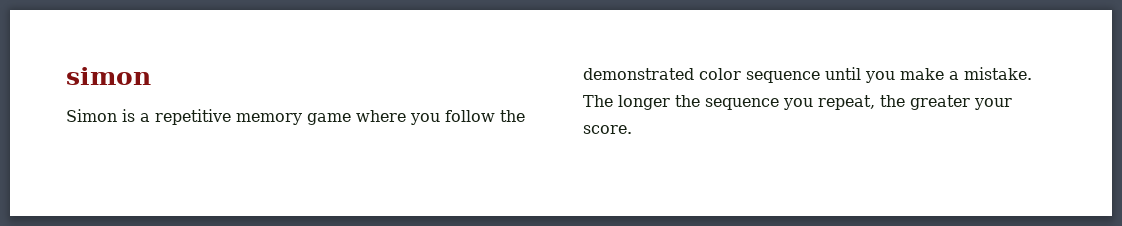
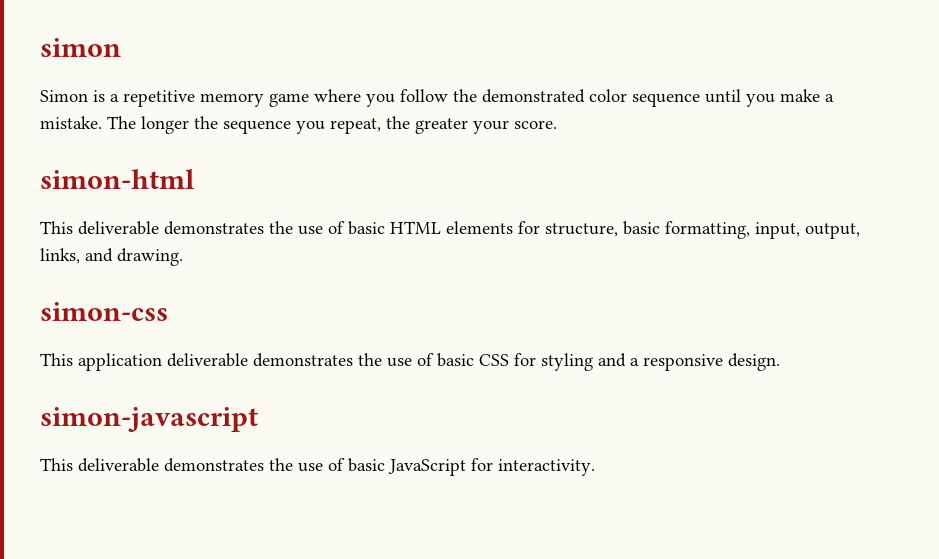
+ simon-html
+ This deliverable demonstrates the use of basic HTML elements for structure, basic formatting, input, output, links, and drawing.
+ simon-css
+ This application deliverable demonstrates the use of basic CSS for styling and a responsive design.
+ simon-javascript
+ This deliverable demonstrates the use of basic JavaScript for interactivity.

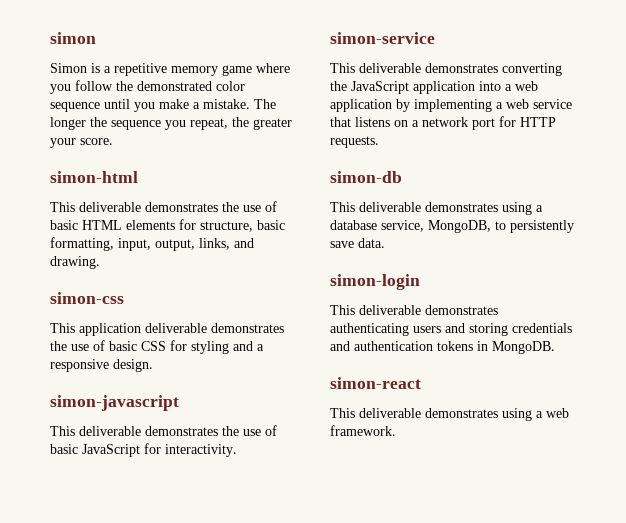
+ simon-service
+ This deliverable demonstrates converting the JavaScript application into a web application by implementing a web service that listens on a network port for HTTP requests.
+ simon-db
+ This deliverable demonstrates using a database service, MongoDB, to persistently save data.
+ simon-login
+ This deliverable demonstrates authenticating users and storing credentials and authentication tokens in MongoDB.
+ simon-react
+ This deliverable demonstrates using a web framework.

